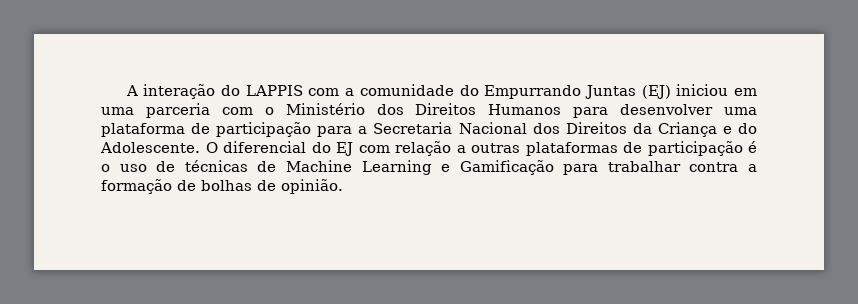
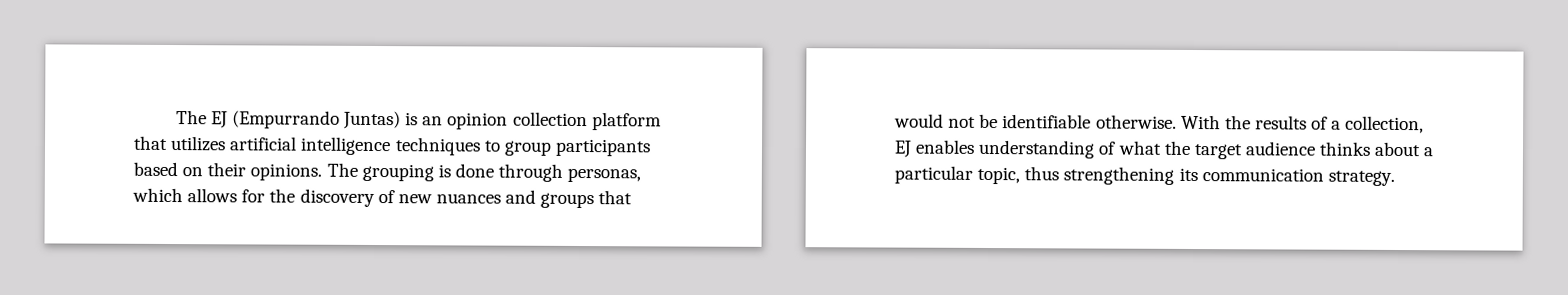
- A interação do LAPPIS com a comunidade do Empurrando Juntas (EJ) iniciou em uma parceria com o Ministério dos Direitos Humanos para desenvolver uma plataforma de participação para a Secretaria Nacional dos Direitos da Criança e do Adolescente. O diferencial do EJ com relação a outras plataformas de participação é o uso de técnicas de Machine Learning e Gamificação para trabalhar contra a formação de bolhas de opinião.
+ The EJ (Empurrando Juntas) is an opinion collection platform that utilizes artificial intelligence techniques to group participants based on their opinions. The grouping is done through personas, which allows for the discovery of new nuances and groups that would not be identifiable otherwise. With the results of a collection, EJ enables understanding of what the target audience thinks about a particular topic, thus strengthening its communication strategy.

